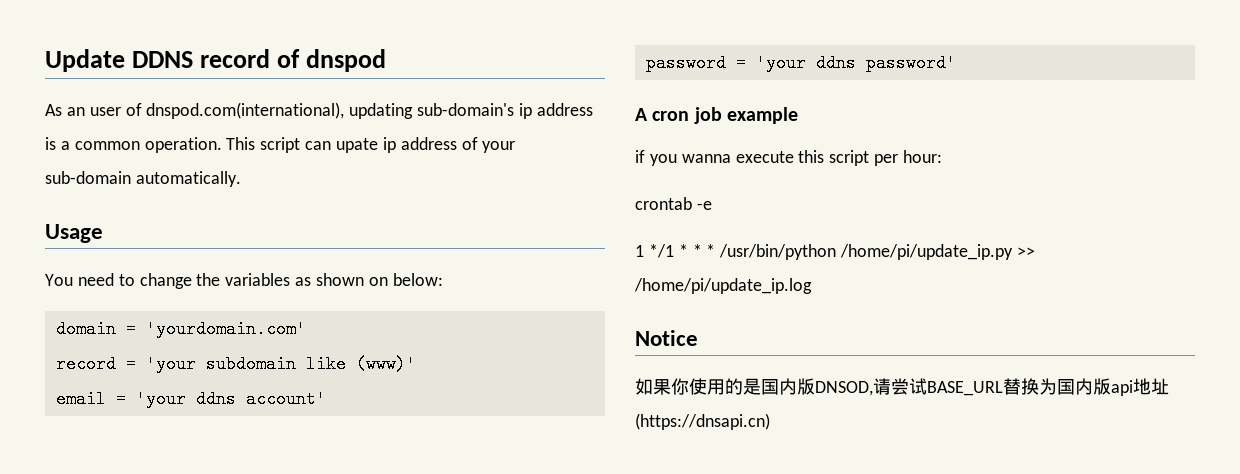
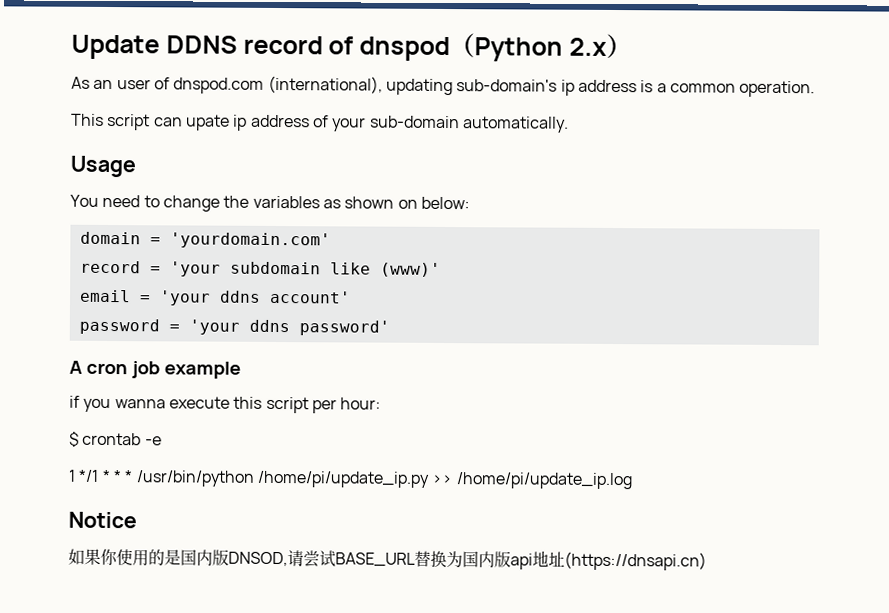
- Update DDNS record of dnspod
+ Update DDNS record of dnspod（Python 2.x）
- As an user of dnspod.com(international), updating sub-domain's ip address is a common operation. This script can upate ip address of your sub-domain automatically.
+ As an user of dnspod.com (international), updating sub-domain's ip address is a common operation.
+ This script can upate ip address of your sub-domain automatically.
- crontab -e
+ $ crontab -e

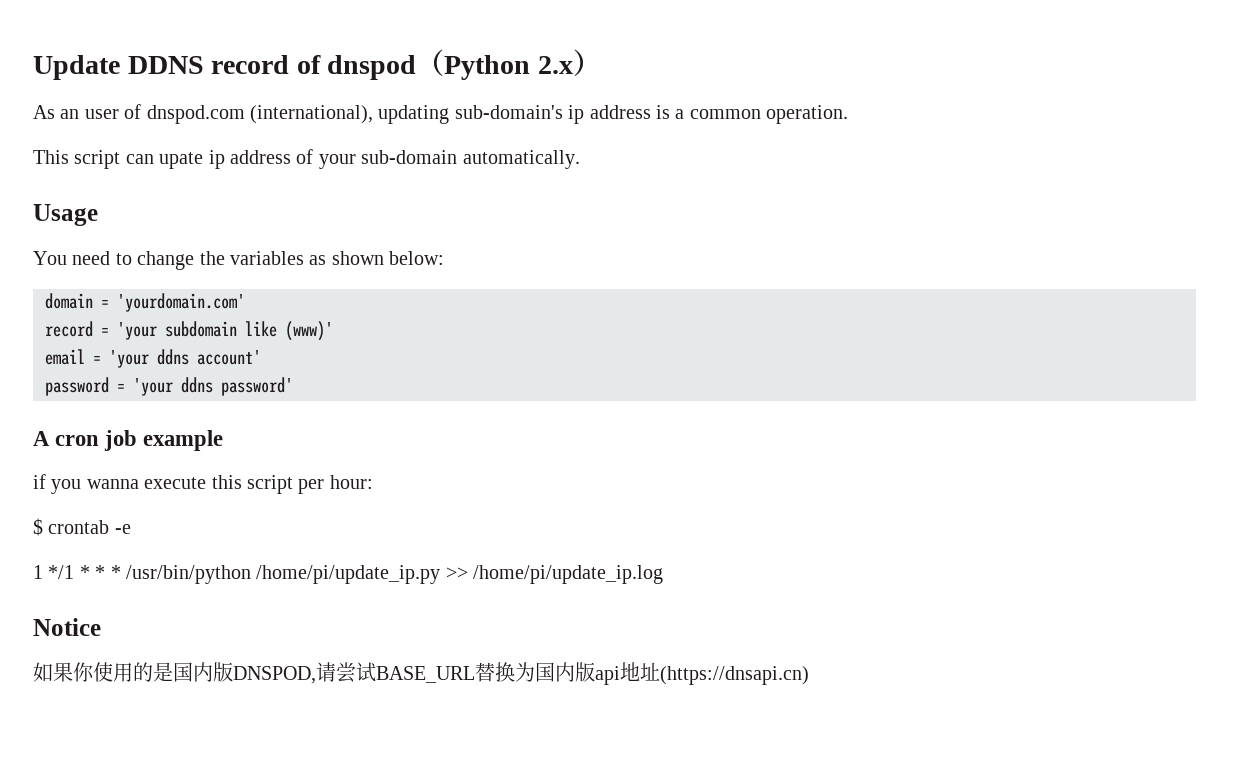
- You need to change the variables as shown on below:
+ You need to change the variables as shown below:
- 如果你使用的是国内版DNSOD,请尝试BASE_URL替换为国内版api地址(https://dnsapi.cn)
+ 如果你使用的是国内版DNSPOD,请尝试BASE_URL替换为国内版api地址(https://dnsapi.cn)

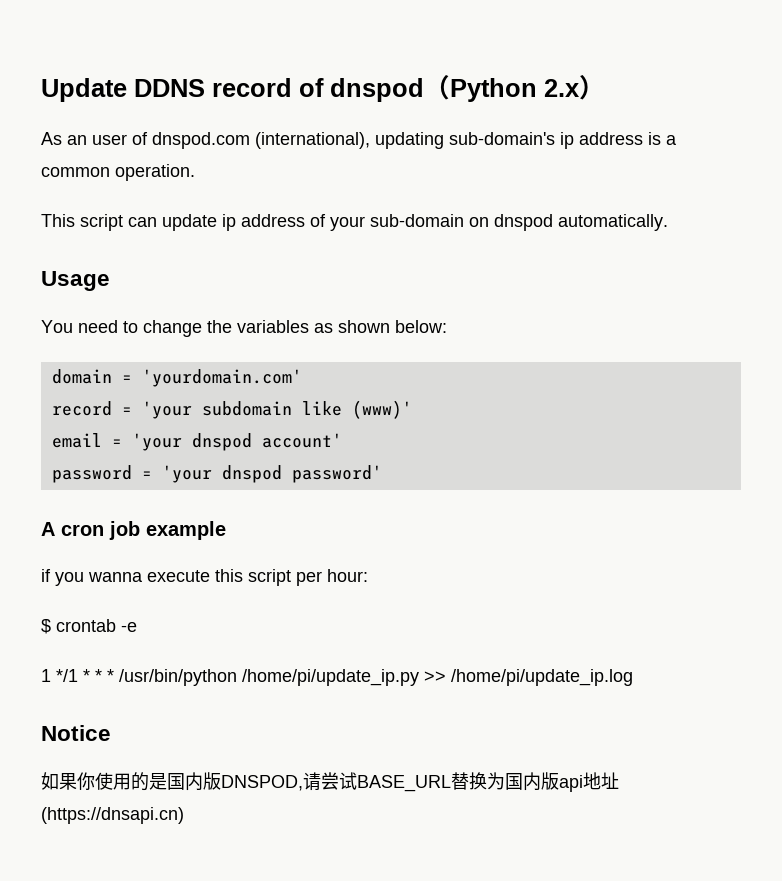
- This script can upate ip address of your sub-domain automatically.
+ This script can update ip address of your sub-domain on dnspod automatically.
- email = 'your ddns account'
+ email = 'your dnspod account'
- password = 'your ddns password'
+ password = 'your dnspod password'

